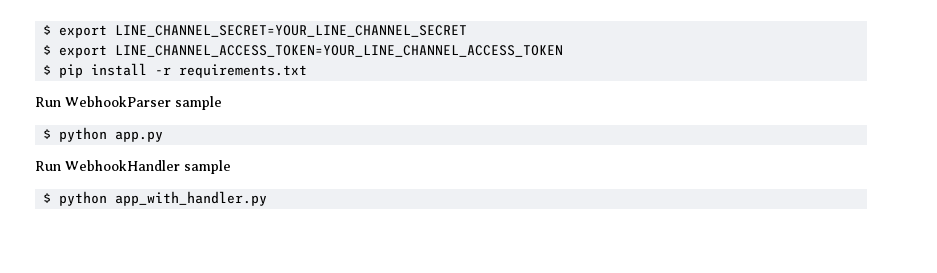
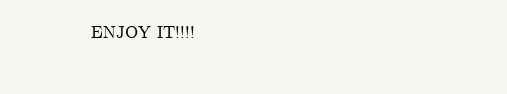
- $ export LINE_CHANNEL_SECRET=YOUR_LINE_CHANNEL_SECRET
- $ export LINE_CHANNEL_ACCESS_TOKEN=YOUR_LINE_CHANNEL_ACCESS_TOKEN
- $ pip install -r requirements.txt
- Run WebhookParser sample
- $ python app.py
- Run WebhookHandler sample
- $ python app_with_handler.py
+ ENJOY IT!!!!

